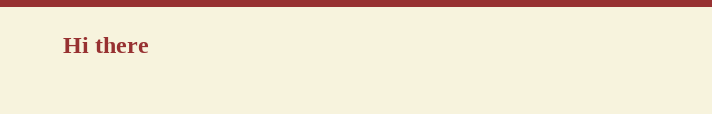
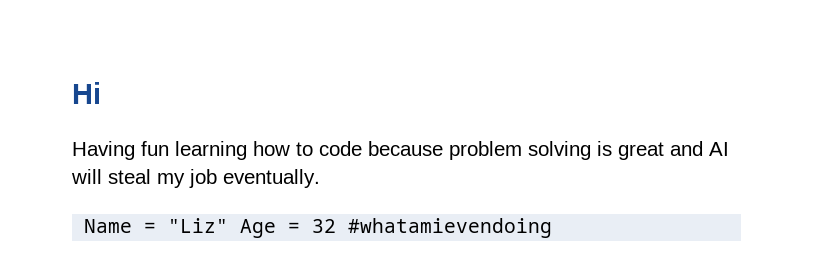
- Hi there
+ Hi
+ Having fun learning how to code because problem solving is great and AI will steal my job eventually.
+ Name = "Liz" Age = 32 #whatamievendoing

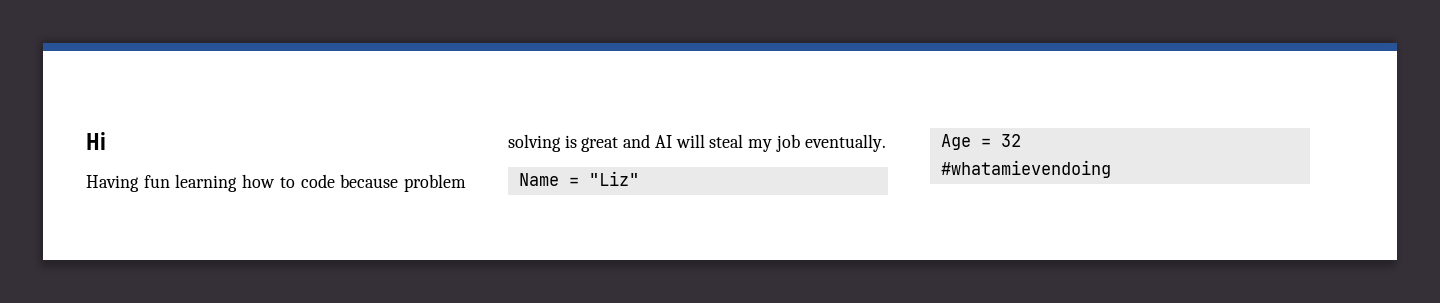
- Name = "Liz" Age = 32 #whatamievendoing
+ Name = "Liz"
+ Age = 32
+ #whatamievendoing

